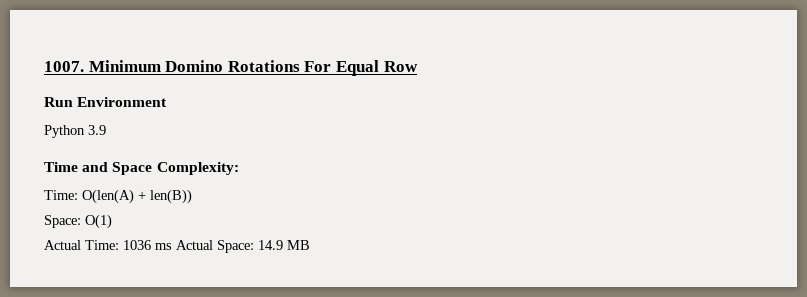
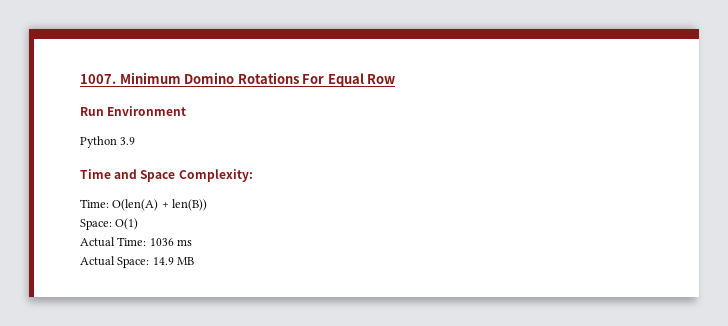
- Actual Time: 1036 ms Actual Space: 14.9 MB
+ Actual Time: 1036 ms
+ Actual Space: 14.9 MB

